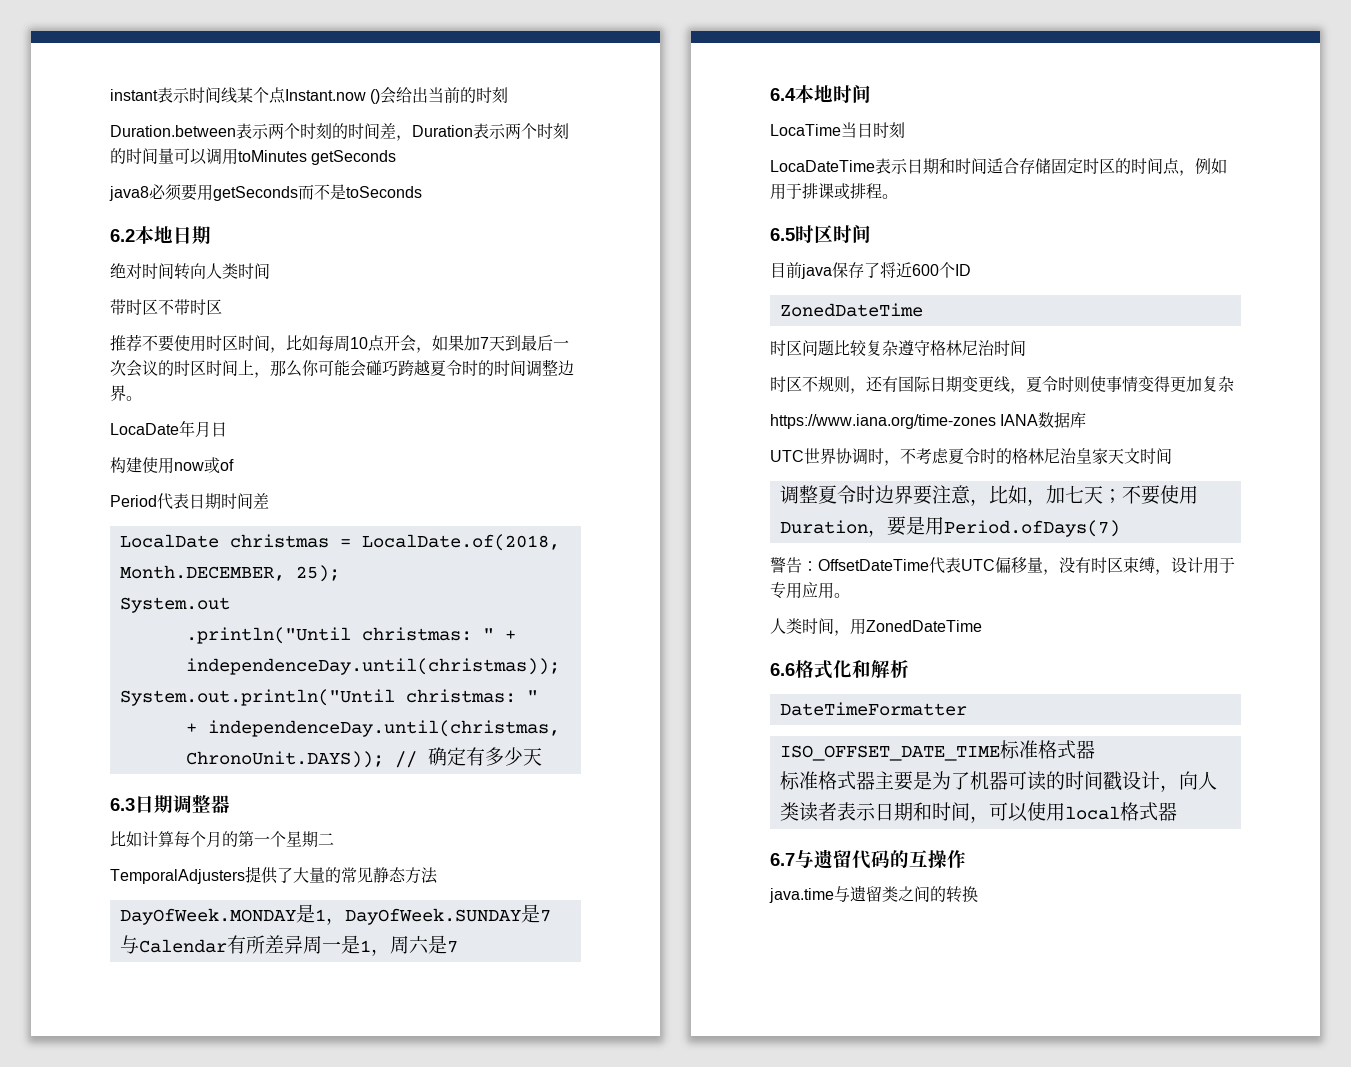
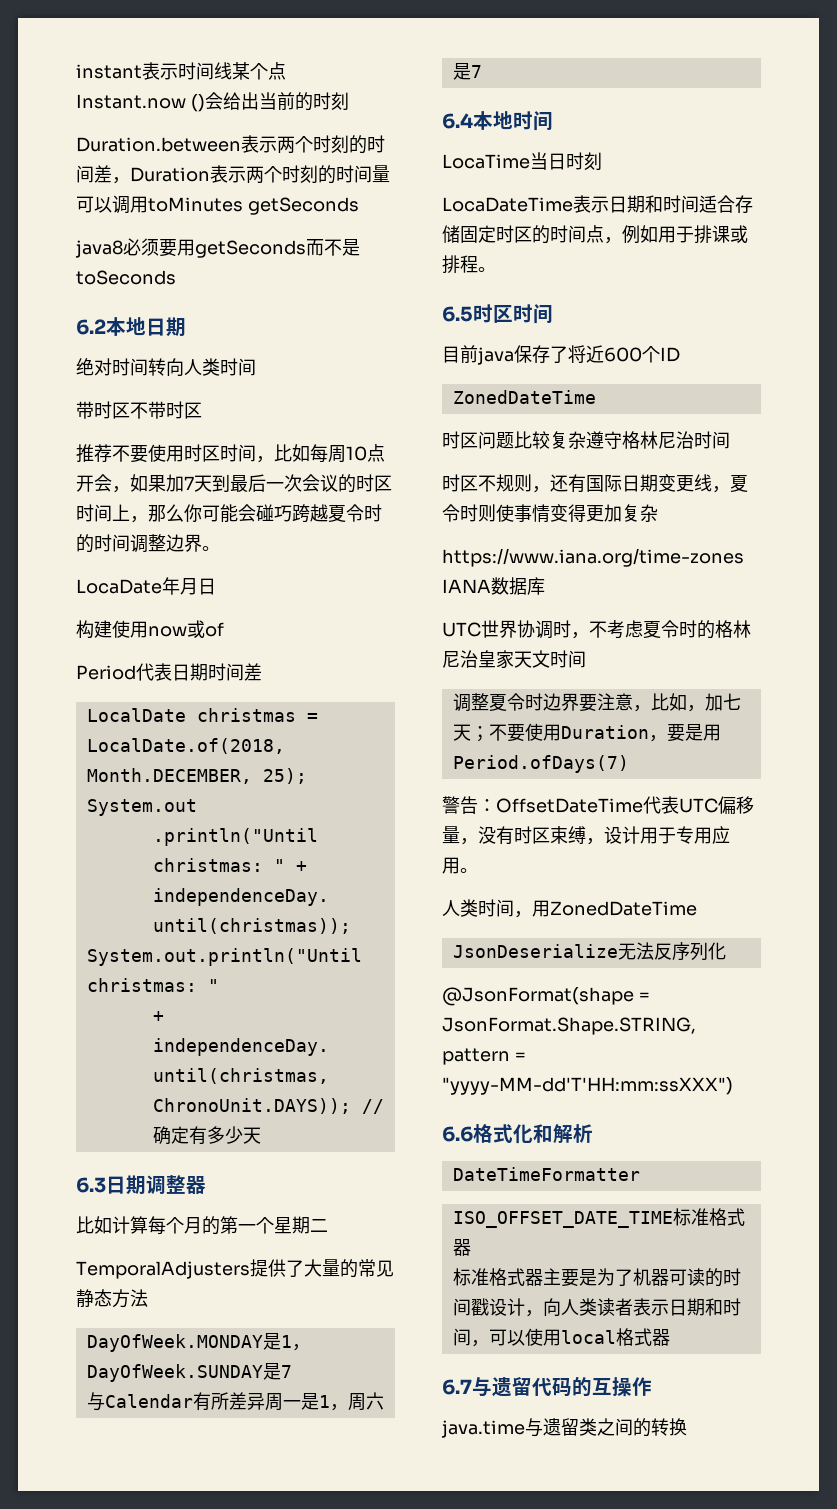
+ JsonDeserialize无法反序列化
+ @JsonFormat(shape = JsonFormat.Shape.STRING, pattern = "yyyy-MM-dd'T'HH:mm:ssXXX")

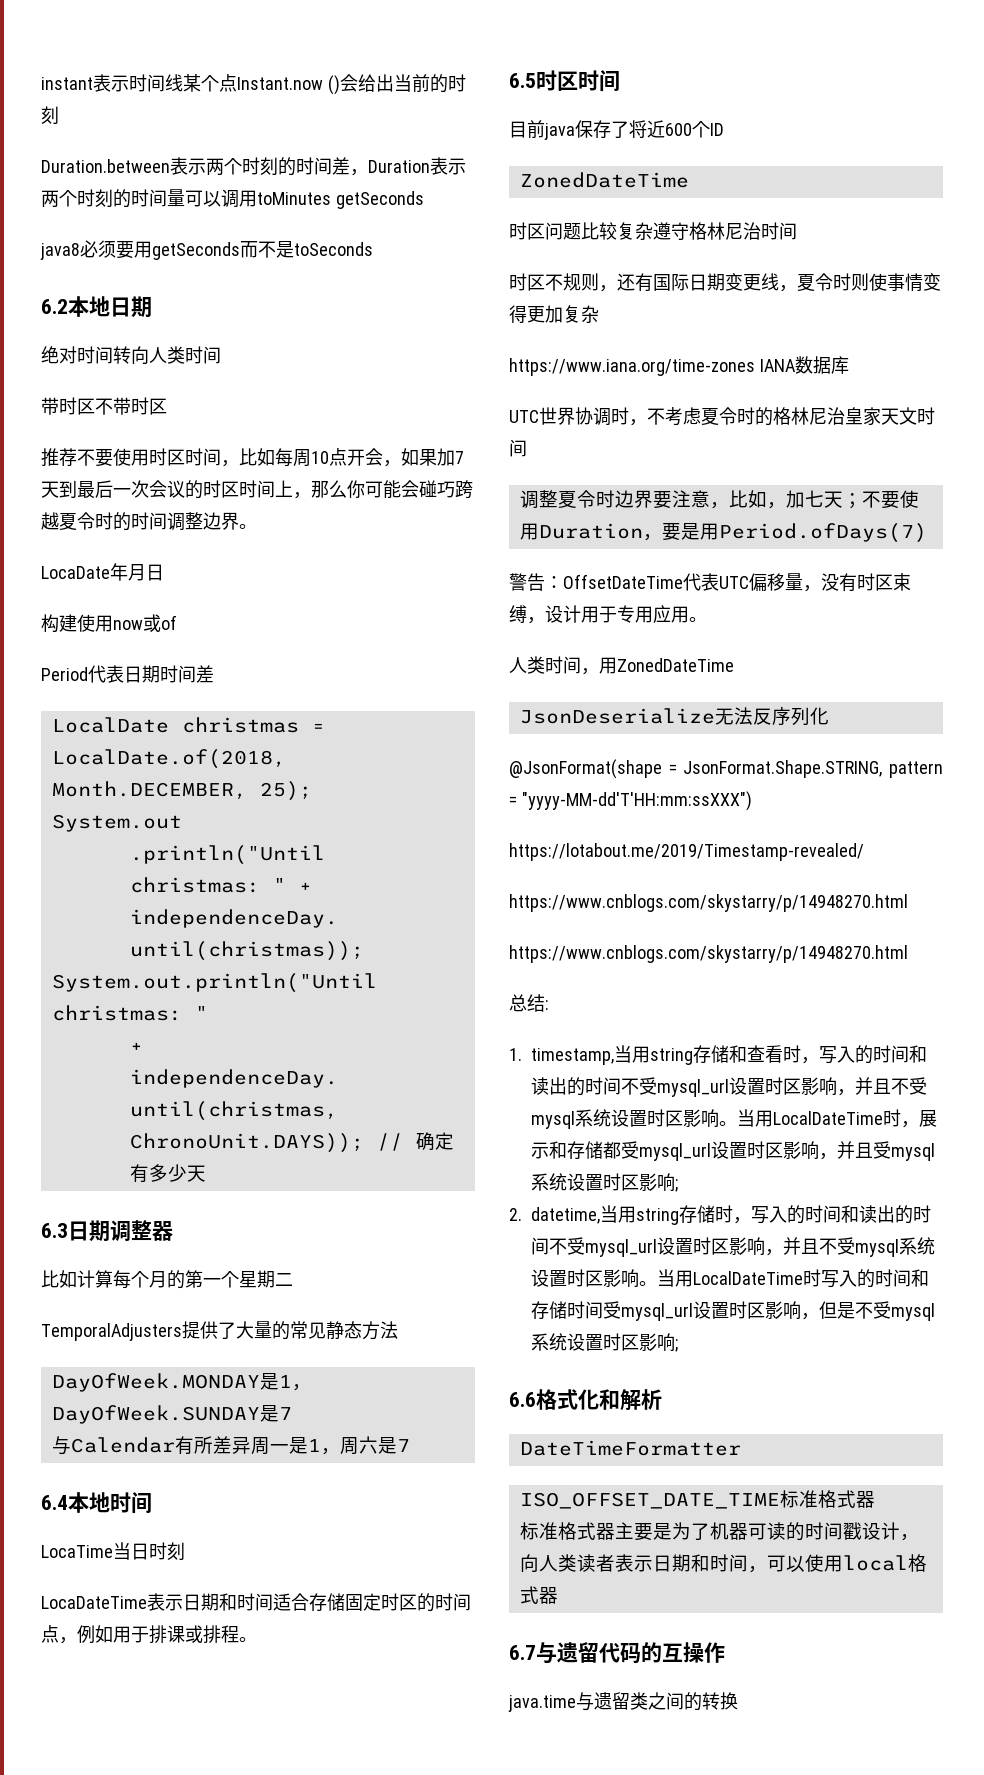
+ https://lotabout.me/2019/Timestamp-revealed/
+ https://www.cnblogs.com/skystarry/p/14948270.html
+ https://www.cnblogs.com/skystarry/p/14948270.html
+ 总结:
+ 1. timestamp,当用string存储和查看时，写入的时间和读出的时间不受mysql_url设置时区影响，并且不受mysql系统设置时区影响。当用LocalDateTime时，展示和存储都受mysql_url设置时区影响，并且受mysql系统设置时区影响;
+ 2. datetime,当用string存储时，写入的时间和读出的时间不受mysql_url设置时区影响，并且不受mysql系统设置时区影响。当用LocalDateTime时写入的时间和存储时间受mysql_url设置时区影响，但是不受mysql系统设置时区影响;

